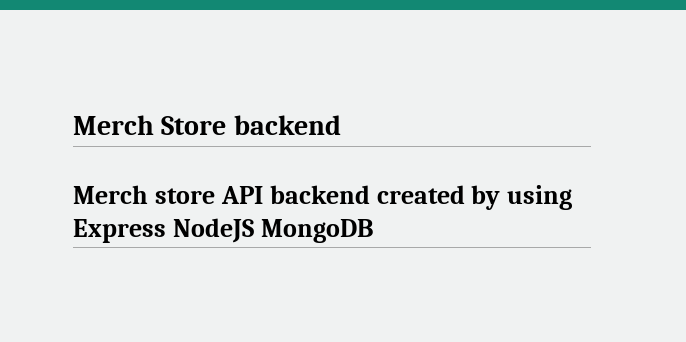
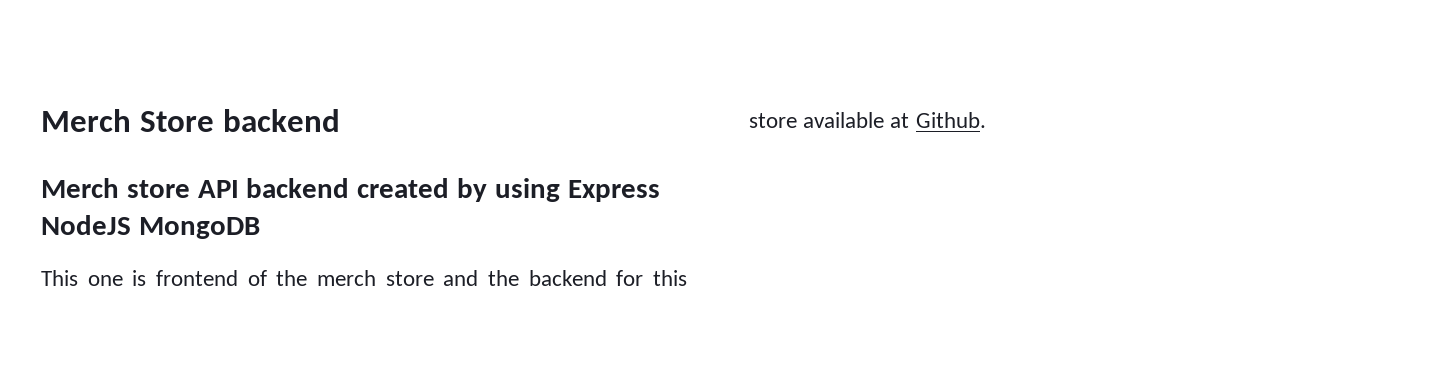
+ This one is frontend of the merch store and the backend for this store available at Github.

